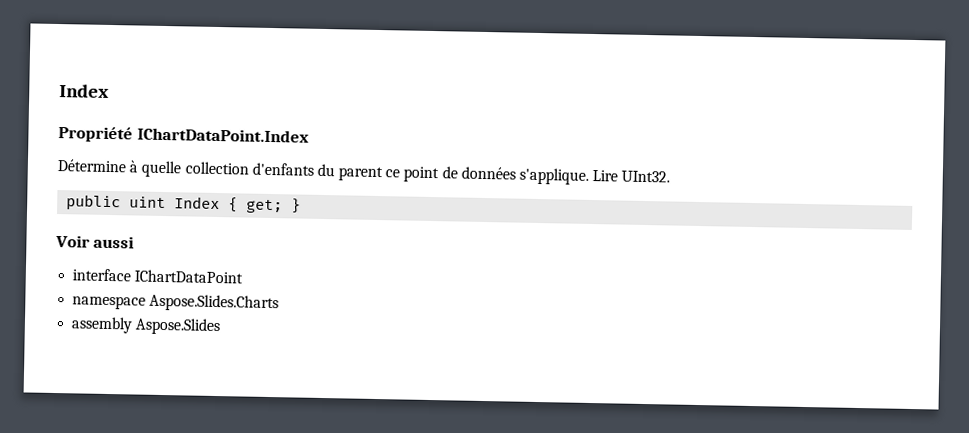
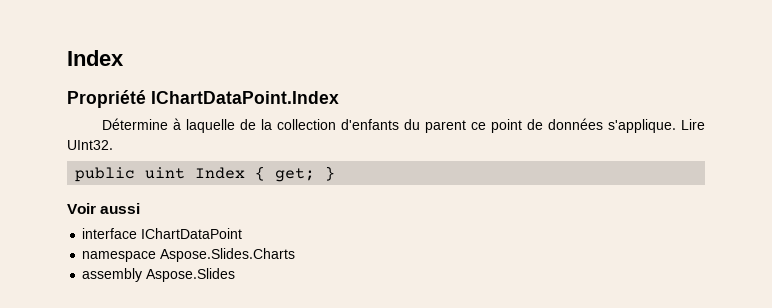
- Détermine à quelle collection d'enfants du parent ce point de données s'applique.
+ Détermine à laquelle de la collection d'enfants du parent ce point de données s'applique.

